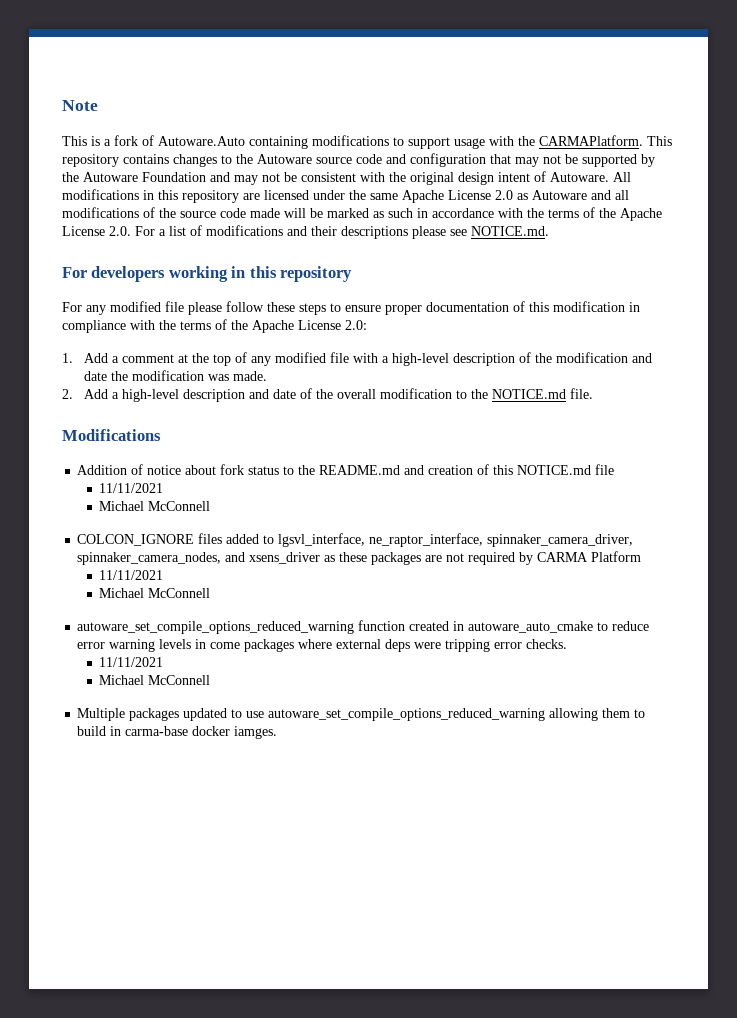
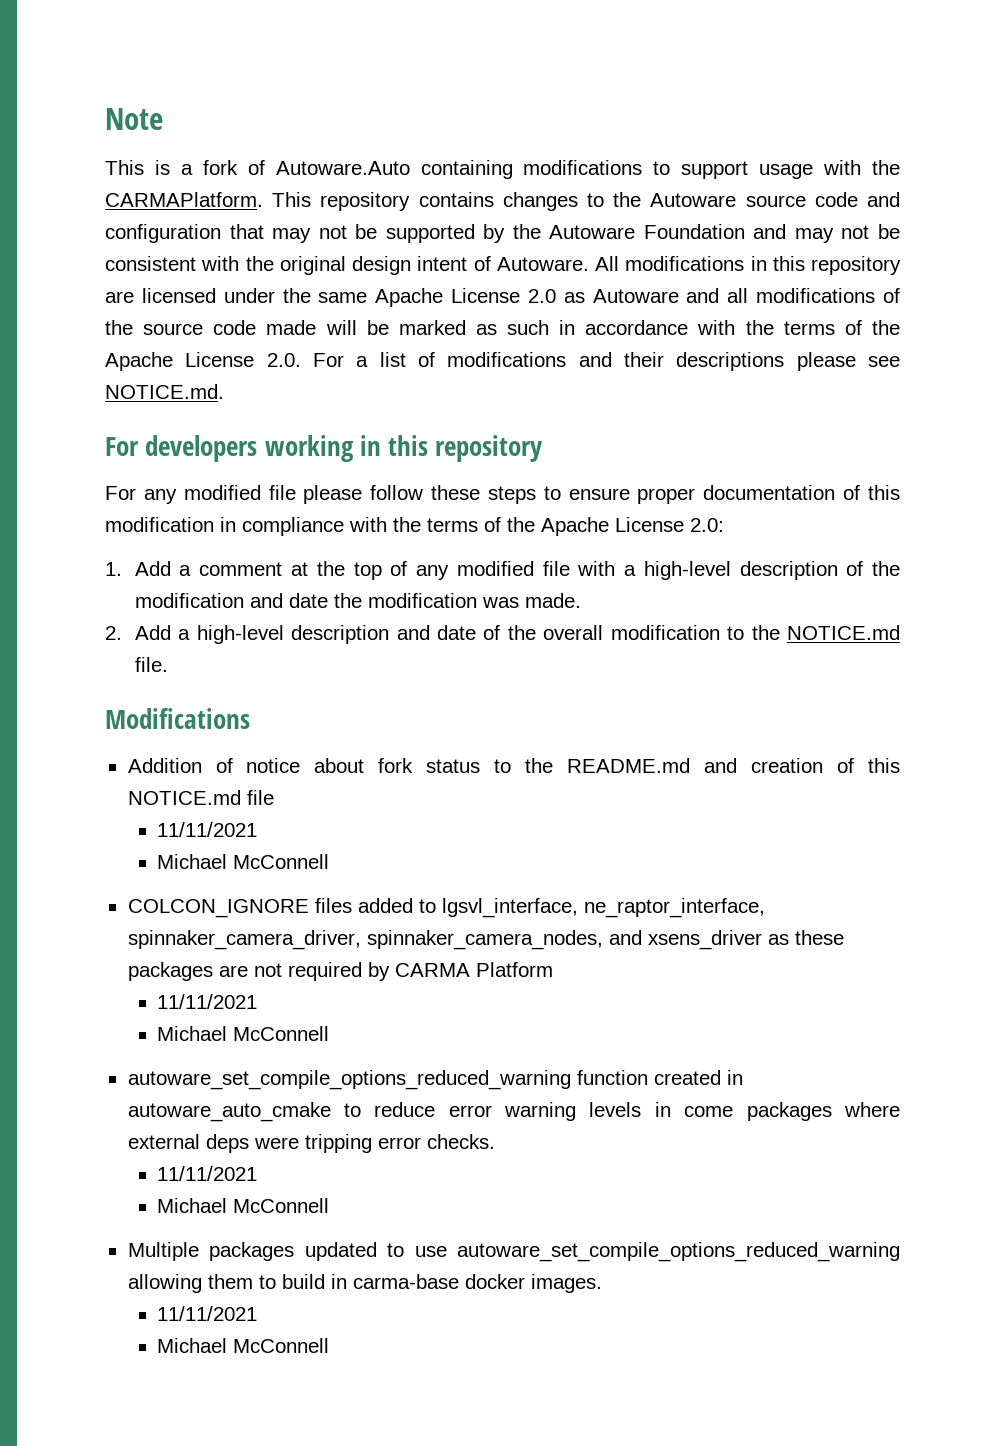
- Multiple packages updated to use autoware_set_compile_options_reduced_warning allowing them to build in carma-base docker iamges.
+ Multiple packages updated to use autoware_set_compile_options_reduced_warning allowing them to build in carma-base docker images.
+ 11/11/2021
+ Michael McConnell

